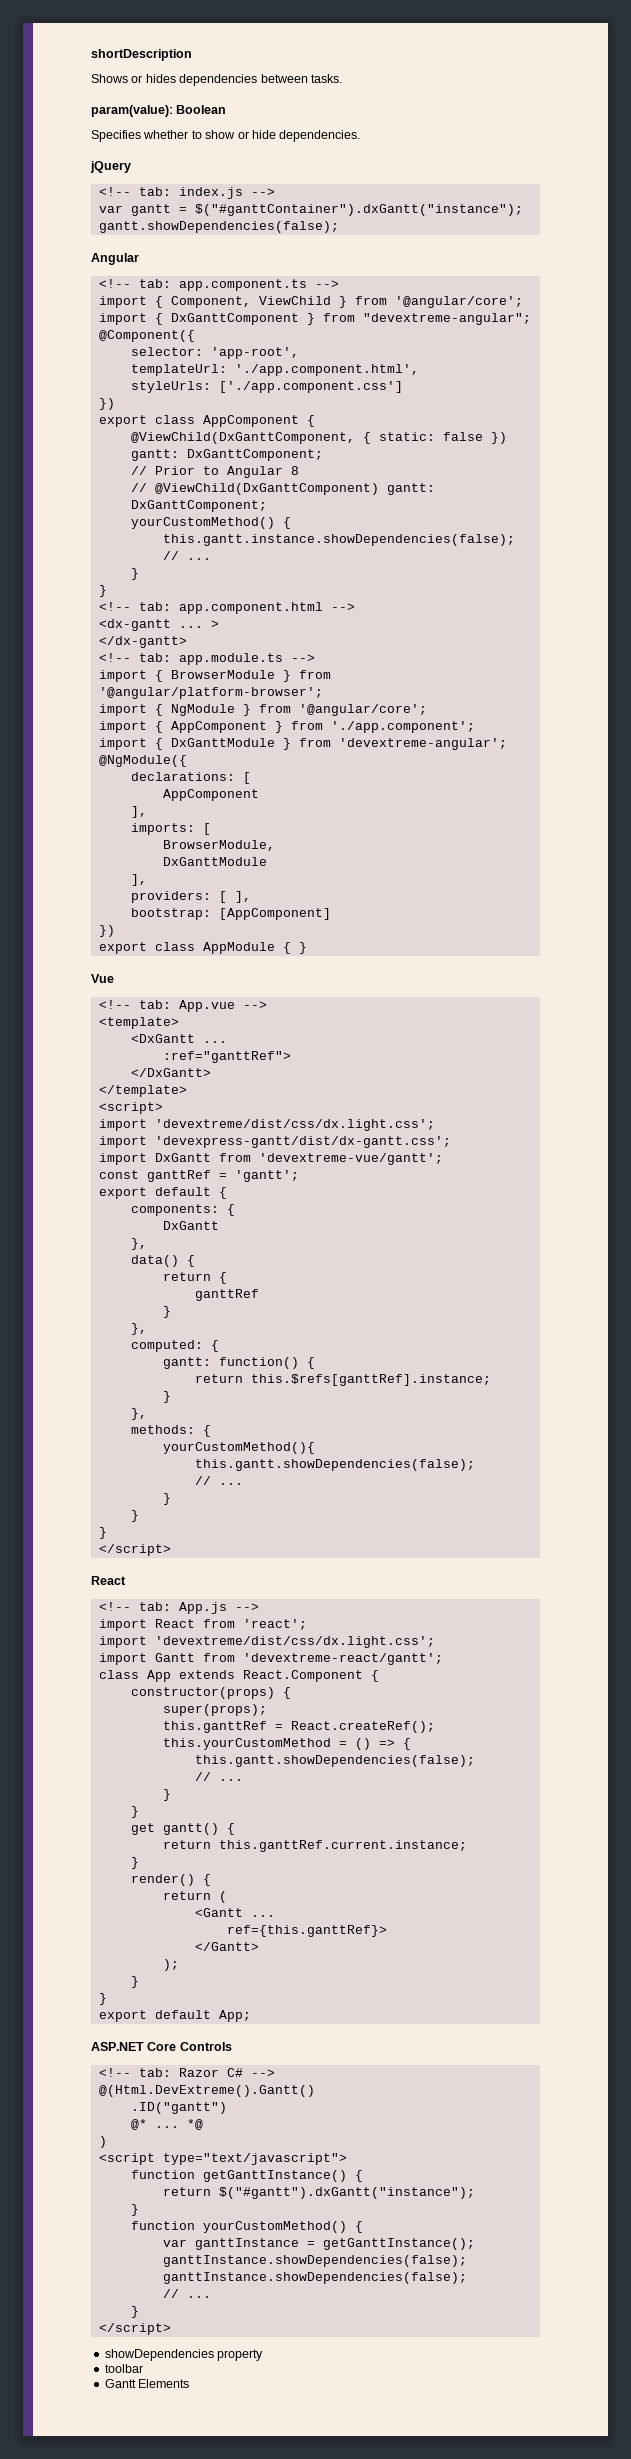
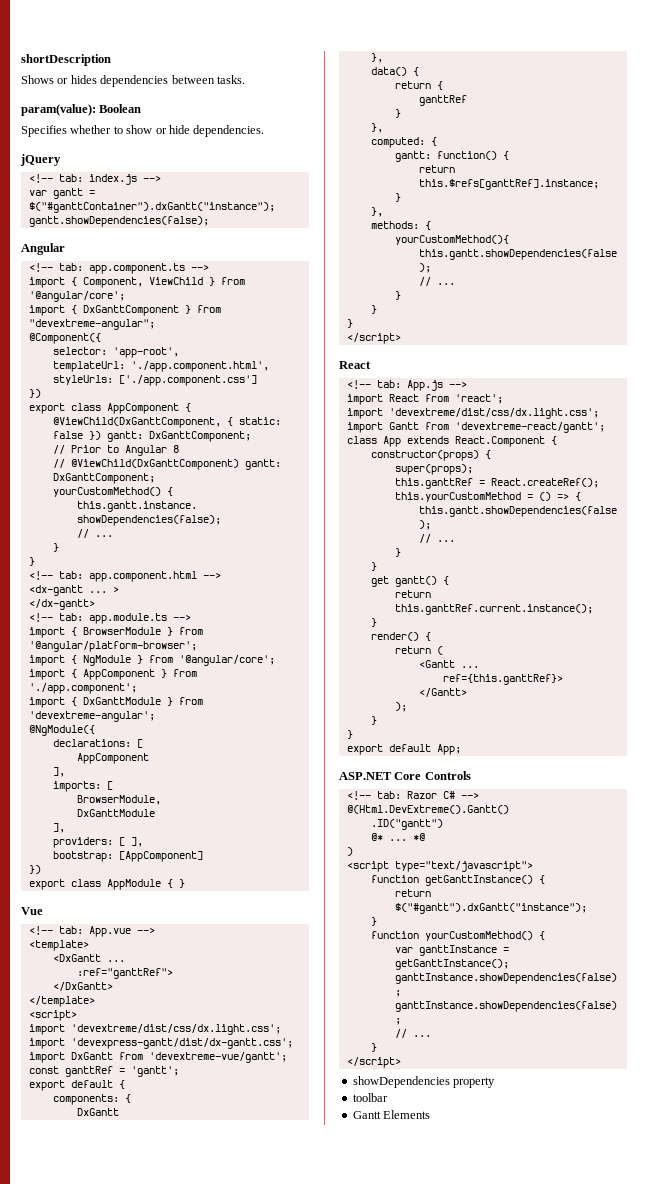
- return this.ganttRef.current.instance;
+ return this.ganttRef.current.instance();

